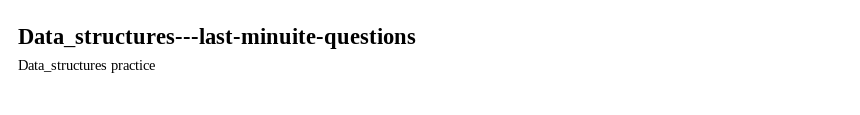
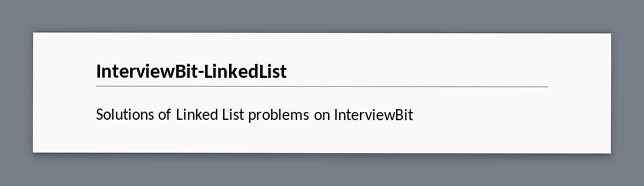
- Data_structures---last-minuite-questions
- Data_structures practice
+ InterviewBit-LinkedList
+ Solutions of Linked List problems on InterviewBit

